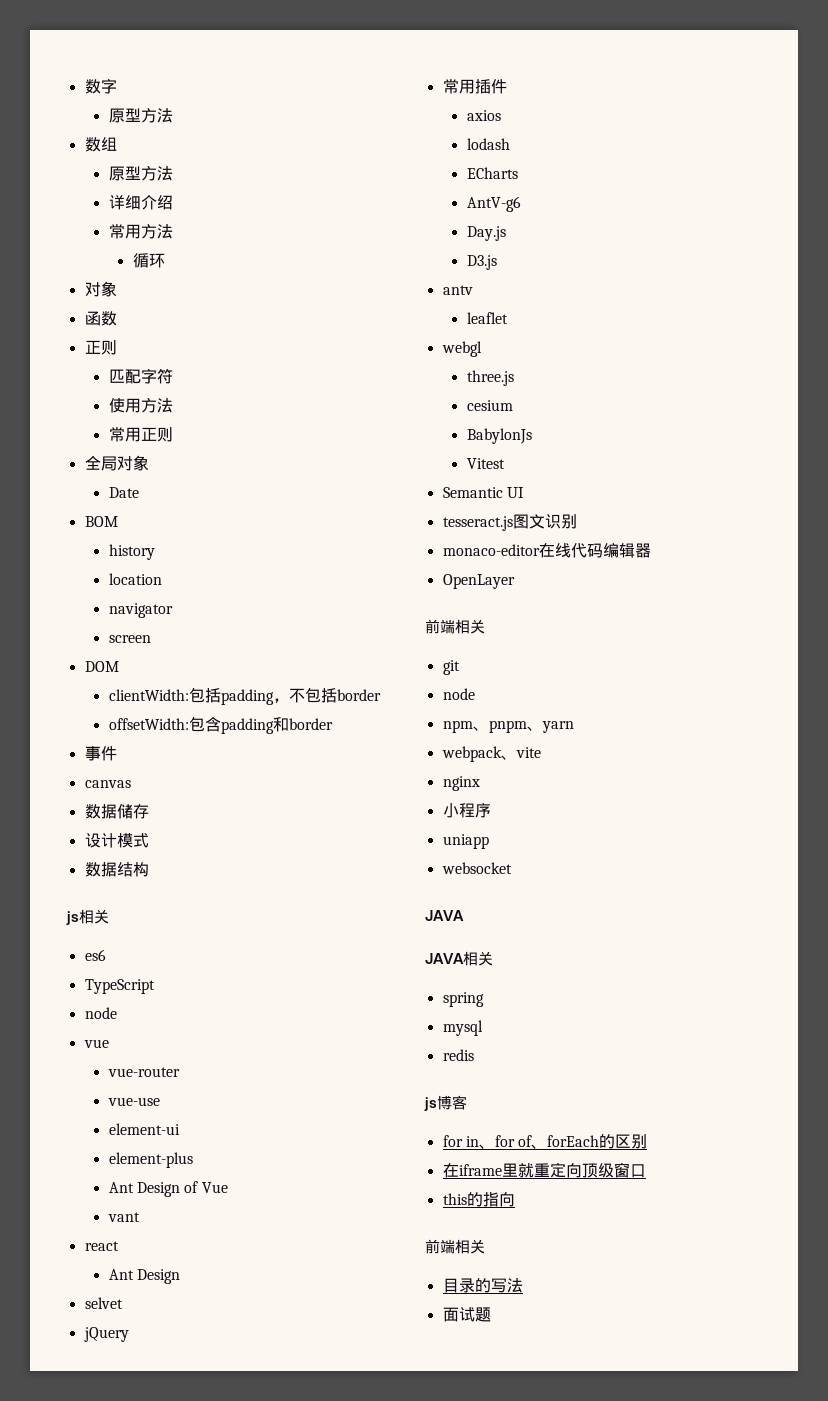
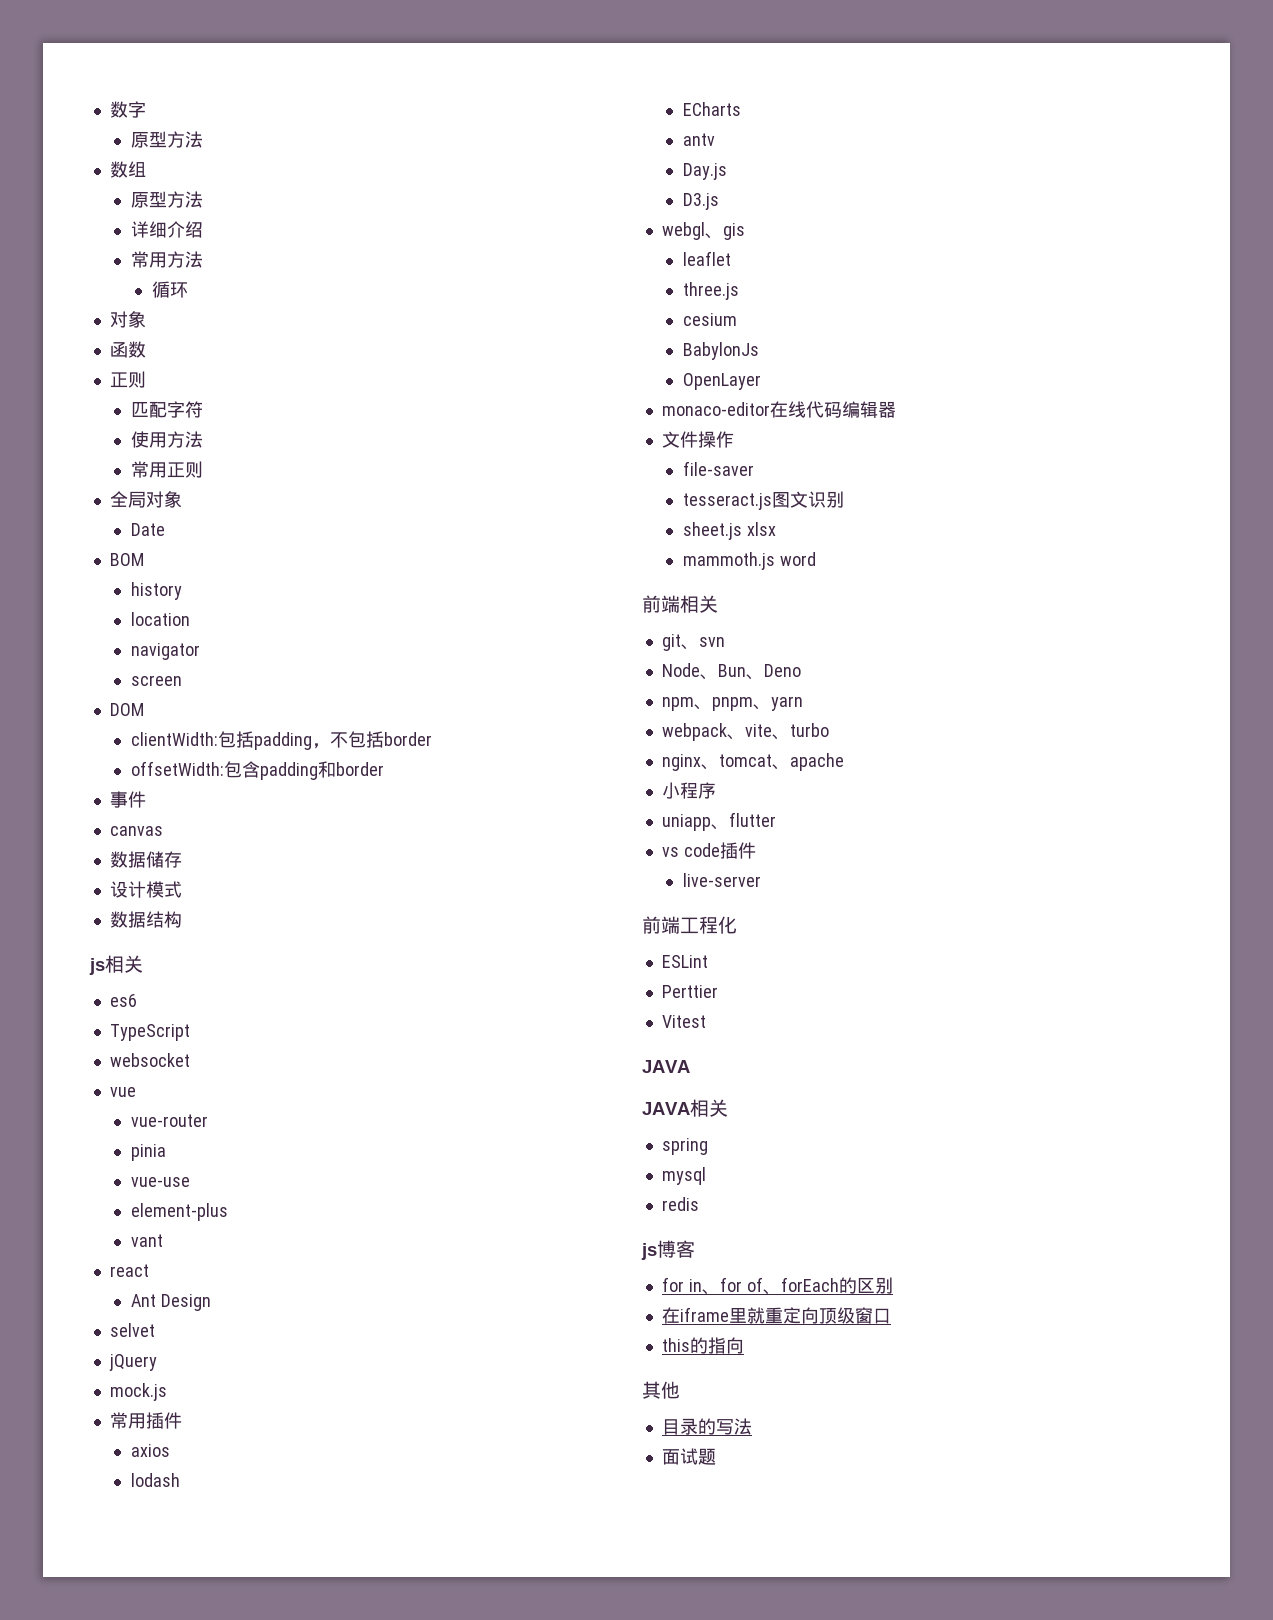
  TypeScript
- node
+ websocket
+ pinia
- element-ui
- Ant Design of Vue
+ mock.js
- AntV-g6
+ antv
- antv
+ webgl、gis
- webgl
- Vitest
- Semantic UI
- tesseract.js图文识别
+ OpenLayer
- OpenLayer
+ 文件操作
+ file-saver
+ tesseract.js图文识别
+ sheet.js xlsx
+ mammoth.js word
  前端相关
- git
- node
+ git、svn
+ Node、Bun、Deno
- webpack、vite
+ webpack、vite、turbo
- nginx
+ nginx、tomcat、apache
- uniapp
- websocket
+ uniapp、flutter
+ vs code插件
+ live-server
+ 前端工程化
+ ESLint
+ Perttier
+ Vitest
  this的指向
- 前端相关
+ 其他

